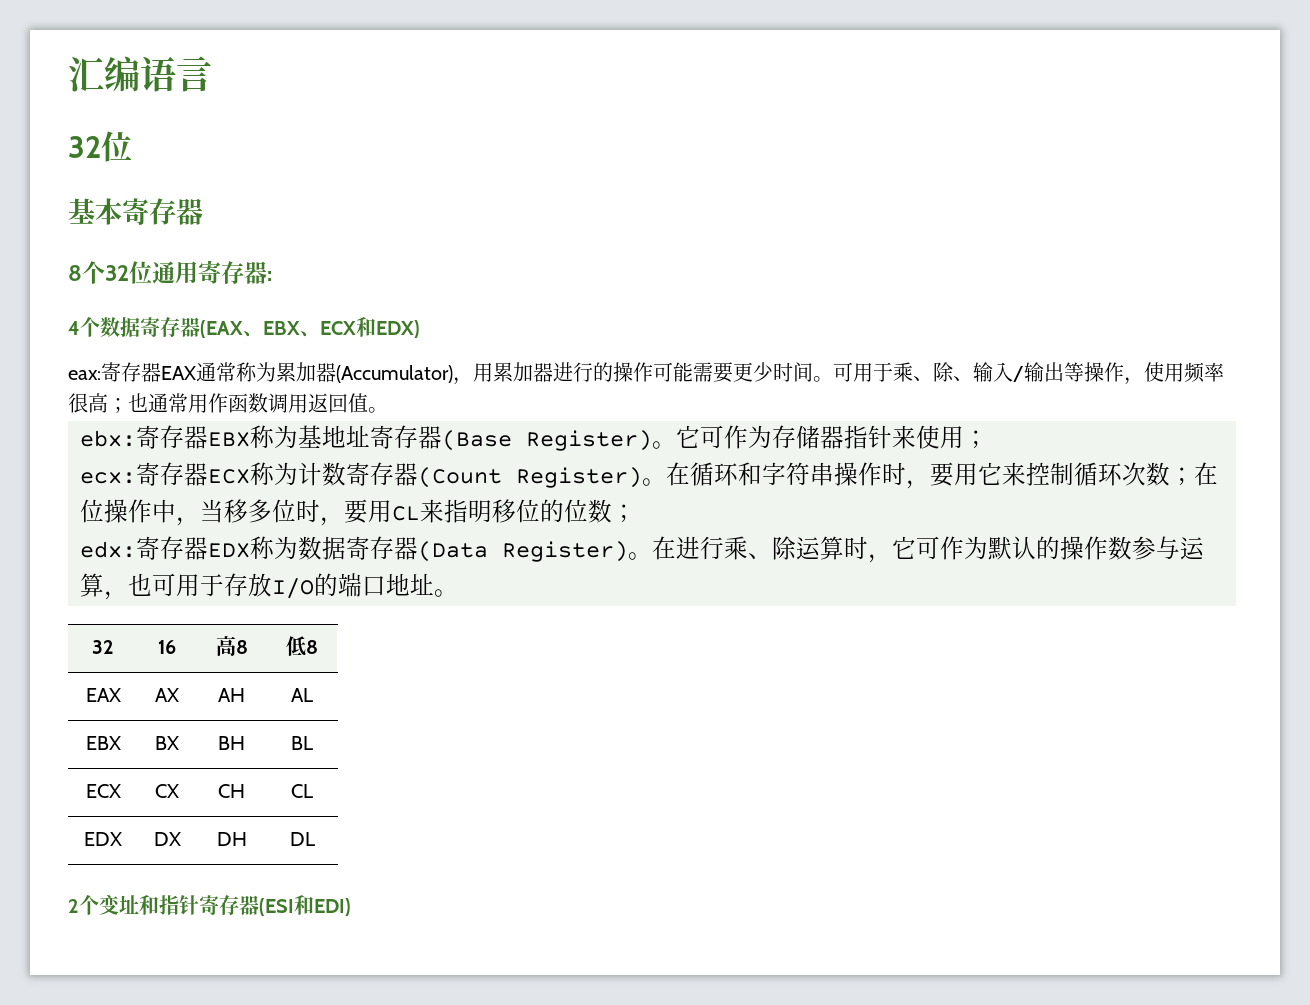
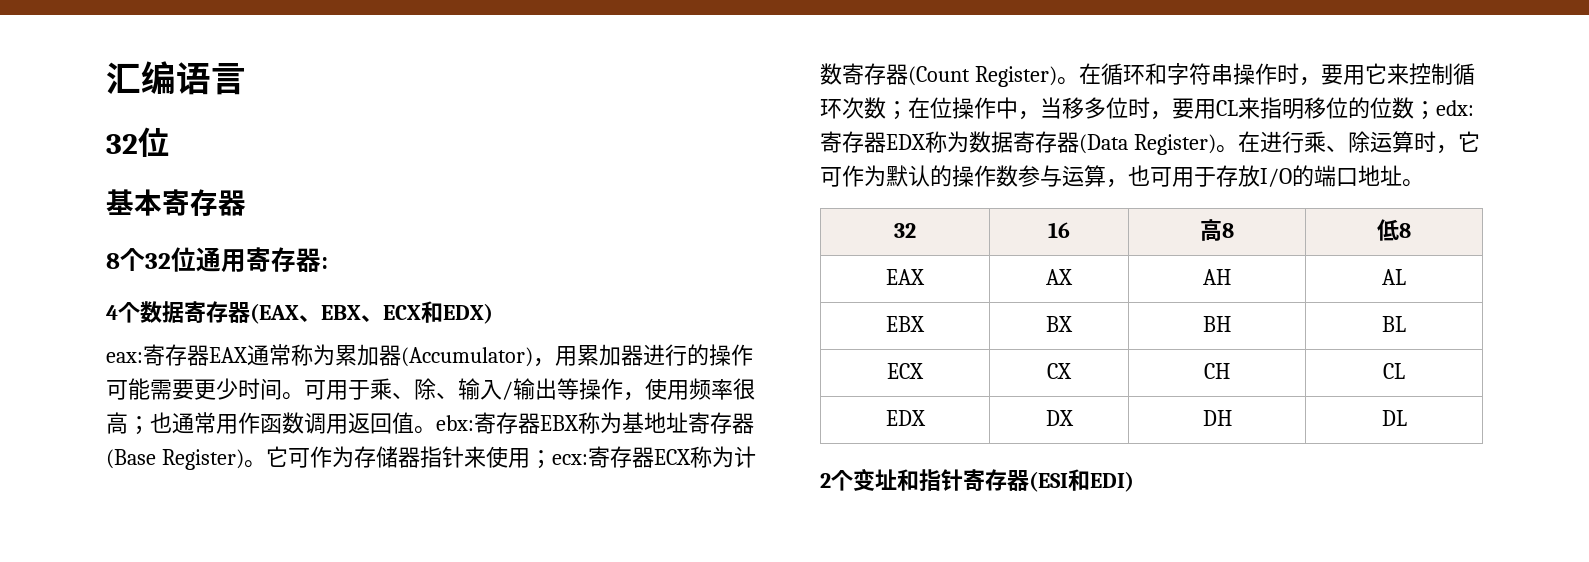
- 可用于乘、除、输入/输出等操作，使用频率很高；也通常用作函数调用返回值。
- ebx:寄存器EBX称为基地址寄存器(Base Register)。
+ 可用于乘、除、输入/输出等操作，使用频率很高；也通常用作函数调用返回值。ebx:寄存器EBX称为基地址寄存器(Base Register)。
- 它可作为存储器指针来使用；
- ecx:寄存器ECX称为计数寄存器(Count Register)。
+ 它可作为存储器指针来使用；ecx:寄存器ECX称为计数寄存器(Count Register)。
- 在循环和字符串操作时，要用它来控制循环次数；在位操作中，当移多位时，要用CL来指明移位的位数；
- edx:寄存器EDX称为数据寄存器(Data Register)。
+ 在循环和字符串操作时，要用它来控制循环次数；在位操作中，当移多位时，要用CL来指明移位的位数；edx:寄存器EDX称为数据寄存器(Data Register)。

